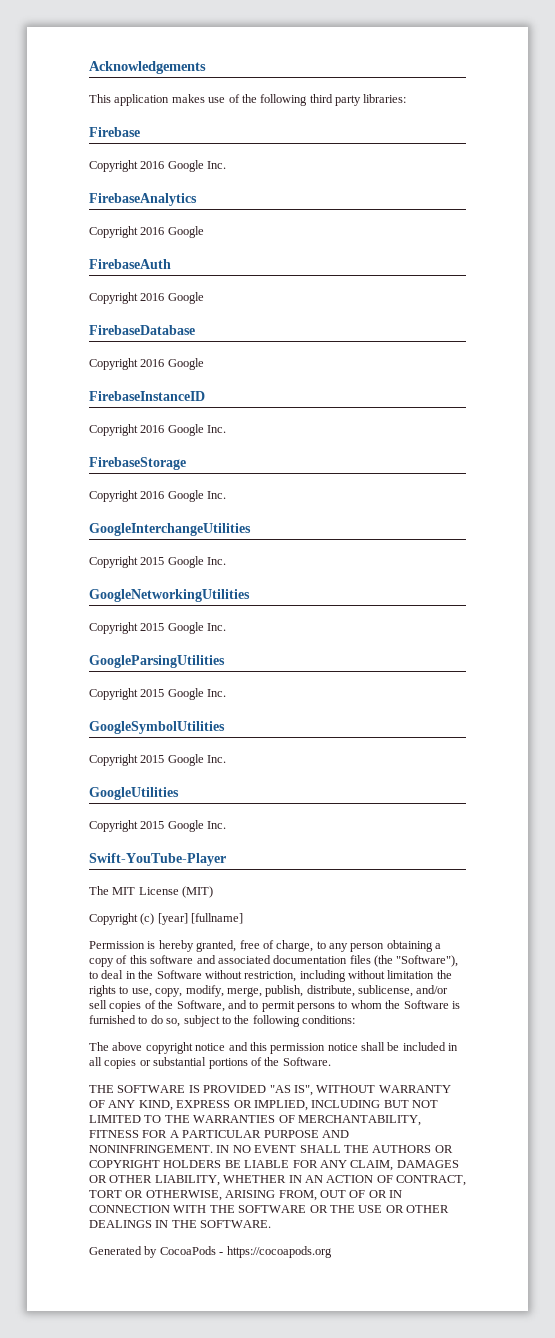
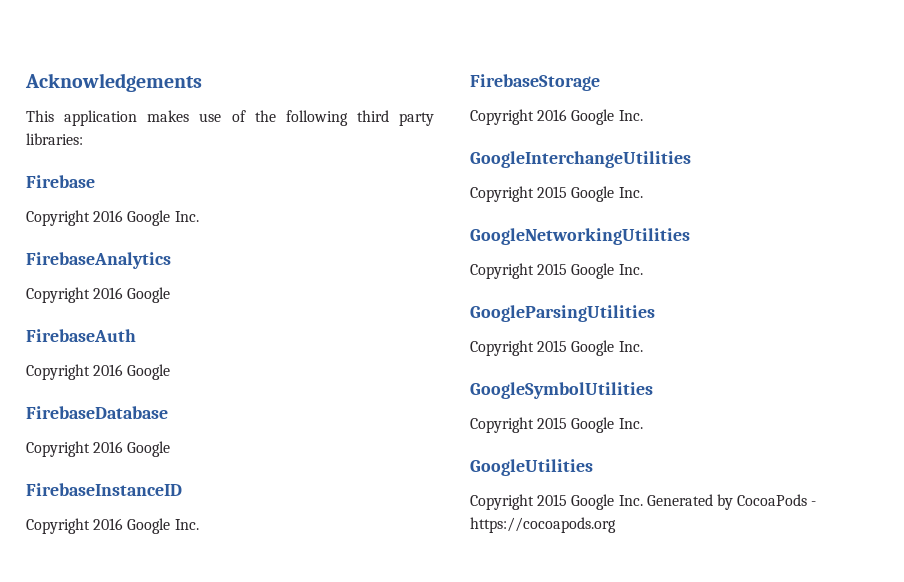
  GoogleUtilities
- Copyright 2015 Google Inc.
- Swift-YouTube-Player
- The MIT License (MIT)
- Copyright (c) [year] [fullname]
- Permission is hereby granted, free of charge, to any person obtaining a copy of this software and associated documentation files (the "Software"), to deal in the Software without restriction, including without limitation the rights to use, copy, modify, merge, publish, distribute, sublicense, and/or sell copies of the Software, and to permit persons to whom the Software is furnished to do so, subject to the following conditions:
- The above copyright notice and this permission notice shall be included in all copies or substantial portions of the Software.
- THE SOFTWARE IS PROVIDED "AS IS", WITHOUT WARRANTY OF ANY KIND, EXPRESS OR IMPLIED, INCLUDING BUT NOT LIMITED TO THE WARRANTIES OF MERCHANTABILITY, FITNESS FOR A PARTICULAR PURPOSE AND NONINFRINGEMENT. IN NO EVENT SHALL THE AUTHORS OR COPYRIGHT HOLDERS BE LIABLE FOR ANY CLAIM, DAMAGES OR OTHER LIABILITY, WHETHER IN AN ACTION OF CONTRACT, TORT OR OTHERWISE, ARISING FROM, OUT OF OR IN CONNECTION WITH THE SOFTWARE OR THE USE OR OTHER DEALINGS IN THE SOFTWARE.
- Generated by CocoaPods - https://cocoapods.org
+ Copyright 2015 Google Inc. Generated by CocoaPods - https://cocoapods.org

